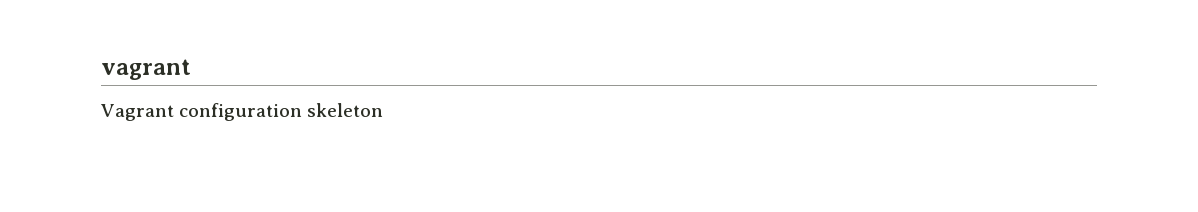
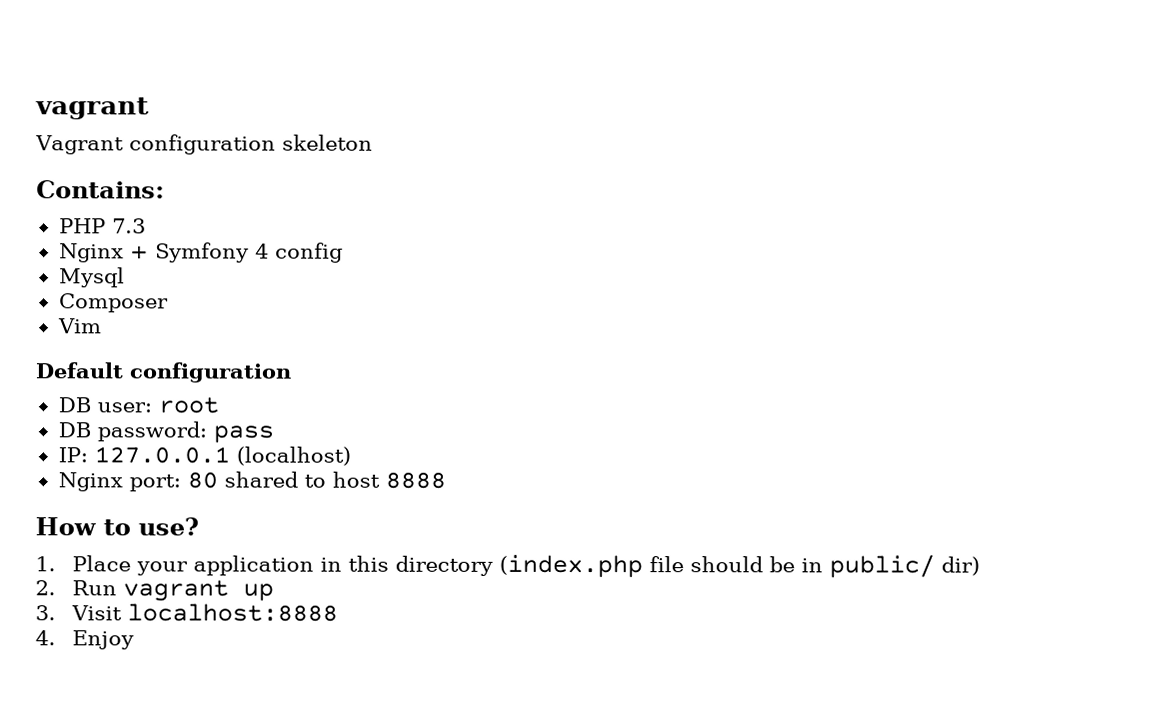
+ Contains:
+ PHP 7.3
+ Nginx + Symfony 4 config
+ Mysql
+ Composer
+ Vim
+ Default configuration
+ DB user: root
+ DB password: pass
+ IP: 127.0.0.1 (localhost)
+ Nginx port: 80 shared to host 8888
+ How to use?
+ 1. Place your application in this directory (index.php file should be in public/ dir)
+ 2. Run vagrant up
+ 3. Visit localhost:8888
+ 4. Enjoy

